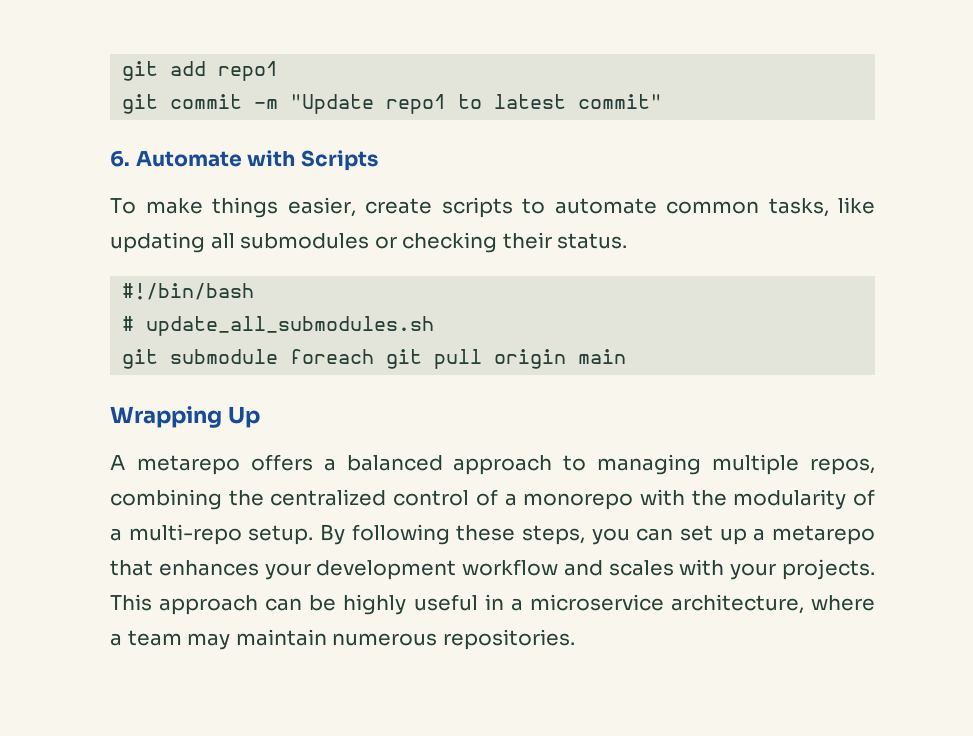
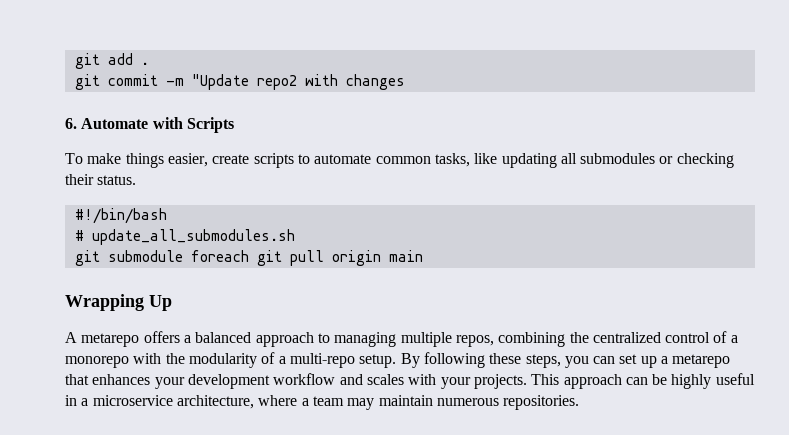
- git add repo1
+ git add .
- git commit -m "Update repo1 to latest commit"
+ git commit -m "Update repo2 with changes

